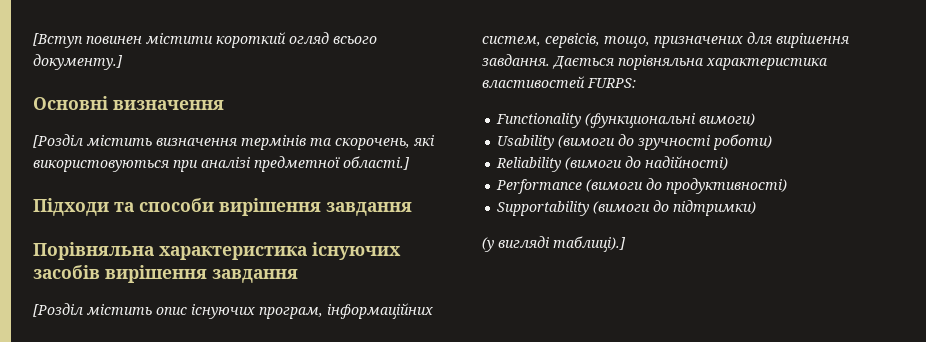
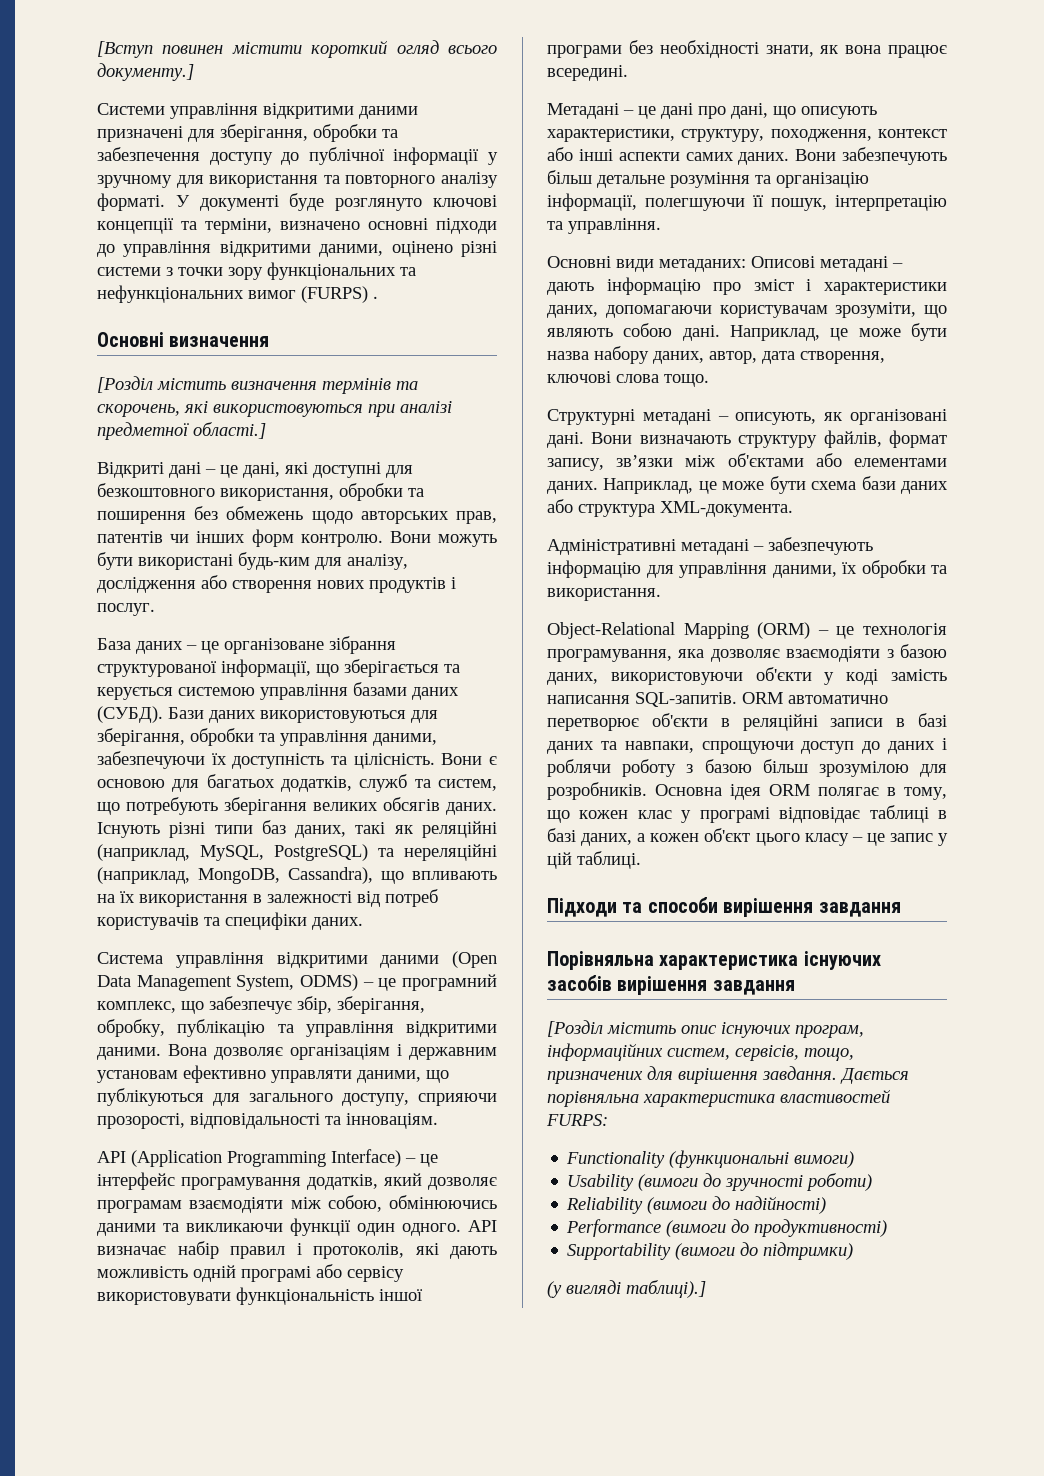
+ Системи управління відкритими даними призначені для зберігання, обробки та забезпечення доступу до публічної інформації у зручному для використання та повторного аналізу форматі. У документі буде розглянуто ключові концепції та терміни, визначено основні підходи до управління відкритими даними, оцінено різні системи з точки зору функціональних та нефункціональних вимог (FURPS) .
+ Відкриті дані – це дані, які доступні для безкоштовного використання, обробки та поширення без обмежень щодо авторських прав, патентів чи інших форм контролю. Вони можуть бути використані будь-ким для аналізу, дослідження або створення нових продуктів і послуг.
+ База даних – це організоване зібрання структурованої інформації, що зберігається та керується системою управління базами даних (СУБД). Бази даних використовуються для зберігання, обробки та управління даними, забезпечуючи їх доступність та цілісність. Вони є основою для багатьох додатків, служб та систем, що потребують зберігання великих обсягів даних. Існують різні типи баз даних, такі як реляційні (наприклад, MySQL, PostgreSQL) та нереляційні (наприклад, MongoDB, Cassandra), що впливають на їх використання в залежності від потреб користувачів та специфіки даних.
+ Система управління відкритими даними (Open Data Management System, ODMS) – це програмний комплекс, що забезпечує збір, зберігання, обробку, публікацію та управління відкритими даними. Вона дозволяє організаціям і державним установам ефективно управляти даними, що публікуються для загального доступу, сприяючи прозорості, відповідальності та інноваціям.
+ API (Application Programming Interface) – це інтерфейс програмування додатків, який дозволяє програмам взаємодіяти між собою, обмінюючись даними та викликаючи функції один одного. API визначає набір правил і протоколів, які дають можливість одній програмі або сервісу використовувати функціональність іншої програми без необхідності знати, як вона працює всередині.
+ Метадані – це дані про дані, що описують характеристики, структуру, походження, контекст або інші аспекти самих даних. Вони забезпечують більш детальне розуміння та організацію інформації, полегшуючи її пошук, інтерпретацію та управління.
+ Основні види метаданих: Описові метадані – дають інформацію про зміст і характеристики даних, допомагаючи користувачам зрозуміти, що являють собою дані. Наприклад, це може бути назва набору даних, автор, дата створення, ключові слова тощо.
+ Структурні метадані – описують, як організовані дані. Вони визначають структуру файлів, формат запису, зв’язки між об'єктами або елементами даних. Наприклад, це може бути схема бази даних або структура XML-документа.
+ Адміністративні метадані – забезпечують інформацію для управління даними, їх обробки та використання.
+ Object-Relational Mapping (ORM) – це технологія програмування, яка дозволяє взаємодіяти з базою даних, використовуючи об'єкти у коді замість написання SQL-запитів. ORM автоматично перетворює об'єкти в реляційні записи в базі даних та навпаки, спрощуючи доступ до даних і роблячи роботу з базою більш зрозумілою для розробників. Основна ідея ORM полягає в тому, що кожен клас у програмі відповідає таблиці в базі даних, а кожен об'єкт цього класу – це запис у цій таблиці.

